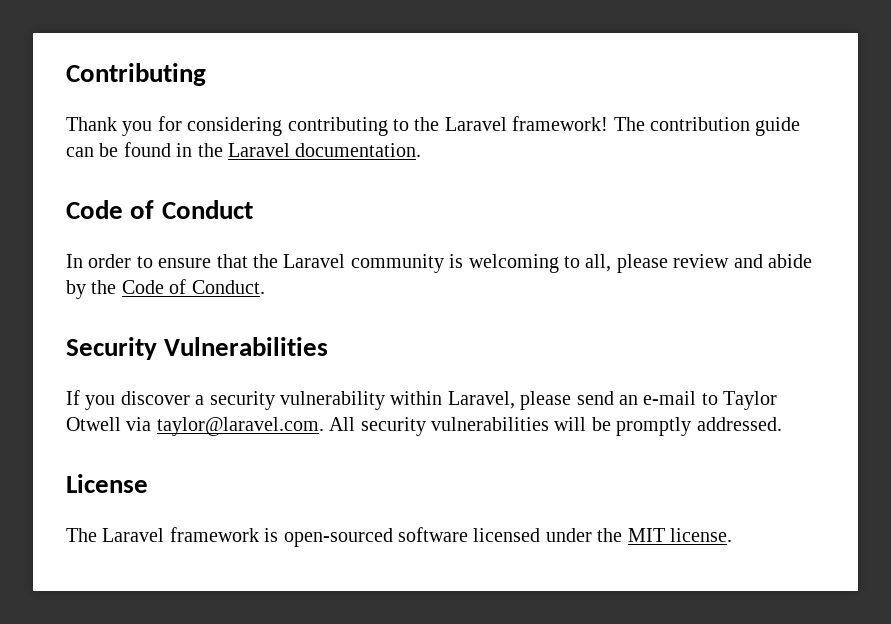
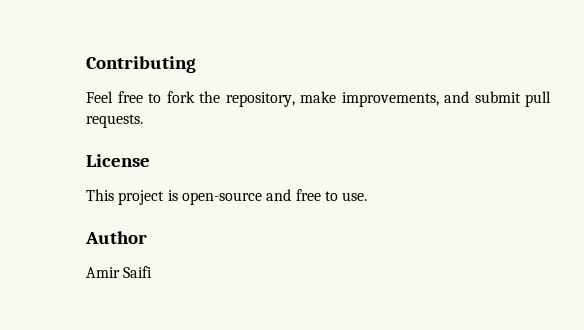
- Thank you for considering contributing to the Laravel framework! The contribution guide can be found in the Laravel documentation.
- Code of Conduct
- In order to ensure that the Laravel community is welcoming to all, please review and abide by the Code of Conduct.
- Security Vulnerabilities
- If you discover a security vulnerability within Laravel, please send an e-mail to Taylor Otwell via taylor@laravel.com. All security vulnerabilities will be promptly addressed.
+ Feel free to fork the repository, make improvements, and submit pull requests.
  License
- The Laravel framework is open-sourced software licensed under the MIT license.
+ This project is open-source and free to use.
+ Author
+ Amir Saifi

